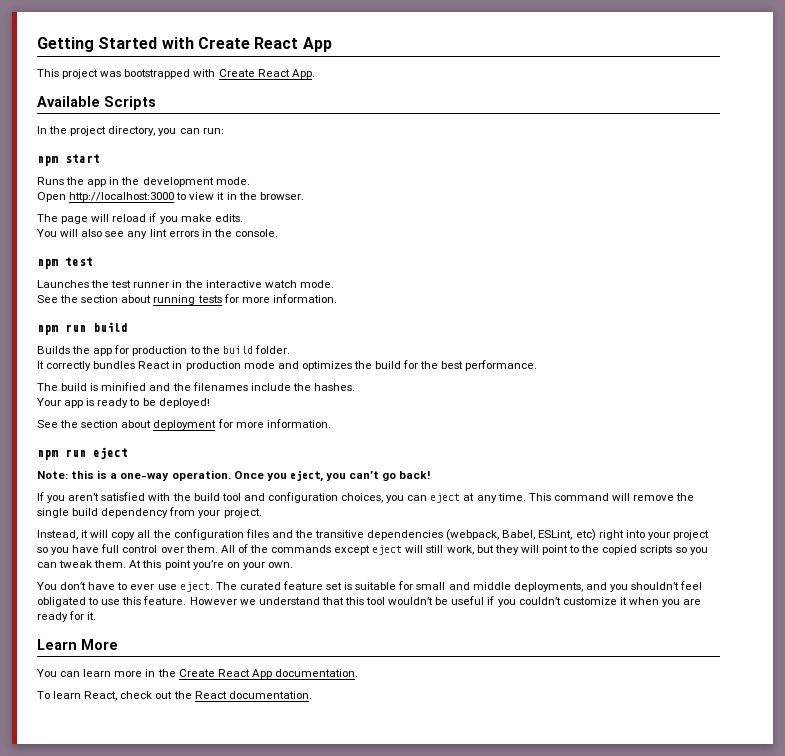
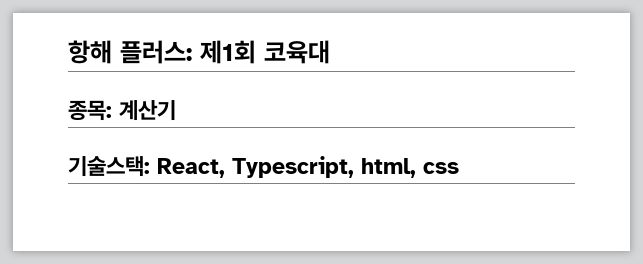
- Getting Started with Create React App
- This project was bootstrapped with Create React App.
- Available Scripts
- In the project directory, you can run:
- npm start
- Runs the app in the development mode.
- Open http://localhost:3000 to view it in the browser.
- The page will reload if you make edits.
- You will also see any lint errors in the console.
- npm test
- Launches the test runner in the interactive watch mode.
- See the section about running tests for more information.
- npm run build
- Builds the app for production to the build folder.
- It correctly bundles React in production mode and optimizes the build for the best performance.
- The build is minified and the filenames include the hashes.
- Your app is ready to be deployed!
- See the section about deployment for more information.
- npm run eject
- Note: this is a one-way operation. Once you eject, you can’t go back!
- If you aren’t satisfied with the build tool and configuration choices, you can eject at any time. This command will remove the single build dependency from your project.
- Instead, it will copy all the configuration files and the transitive dependencies (webpack, Babel, ESLint, etc) right into your project so you have full control over them. All of the commands except eject will still work, but they will point to the copied scripts so you can tweak them. At this point you’re on your own.
- You don’t have to ever use eject. The curated feature set is suitable for small and middle deployments, and you shouldn’t feel obligated to use this feature. However we understand that this tool wouldn’t be useful if you couldn’t customize it when you are ready for it.
- Learn More
- You can learn more in the Create React App documentation.
- To learn React, check out the React documentation.
+ 항해 플러스: 제1회 코육대
+ 종목: 계산기
+ 기술스택: React, Typescript, html, css

